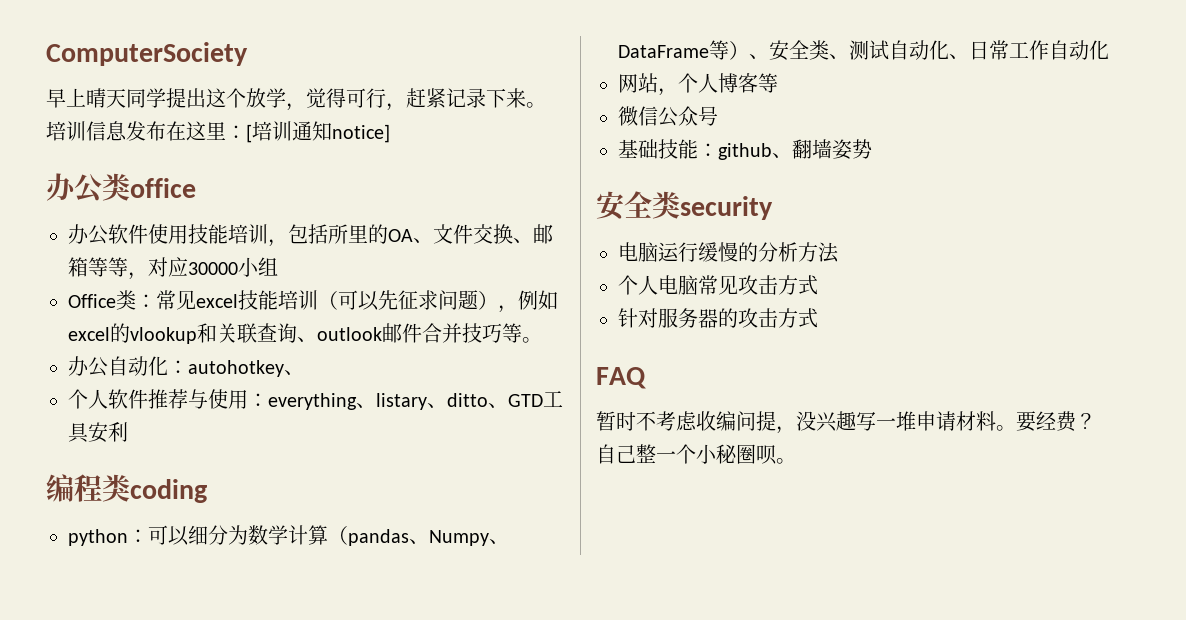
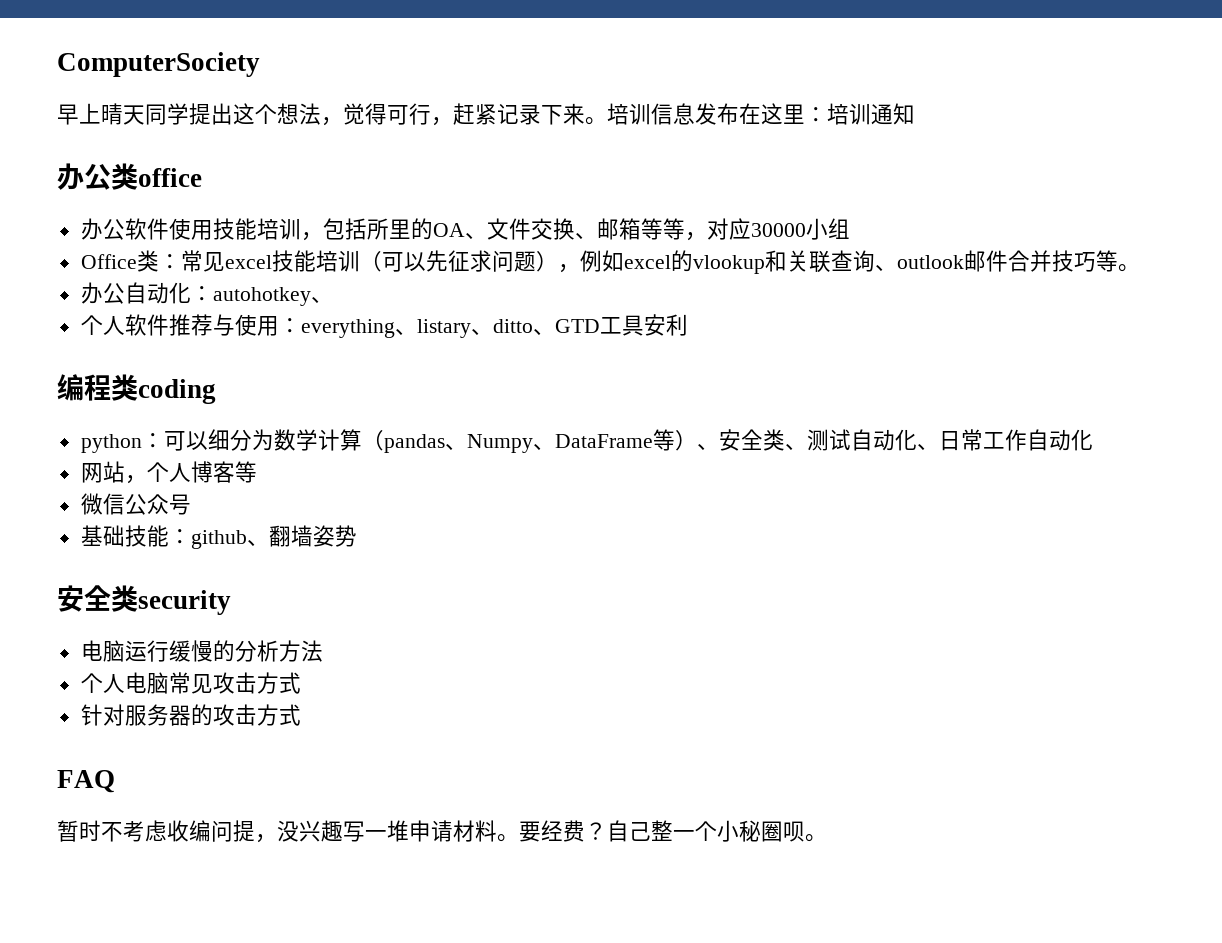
- 早上晴天同学提出这个放学，觉得可行，赶紧记录下来。
+ 早上晴天同学提出这个想法，觉得可行，赶紧记录下来。
- 培训信息发布在这里：[培训通知notice]
+ 培训信息发布在这里：培训通知

